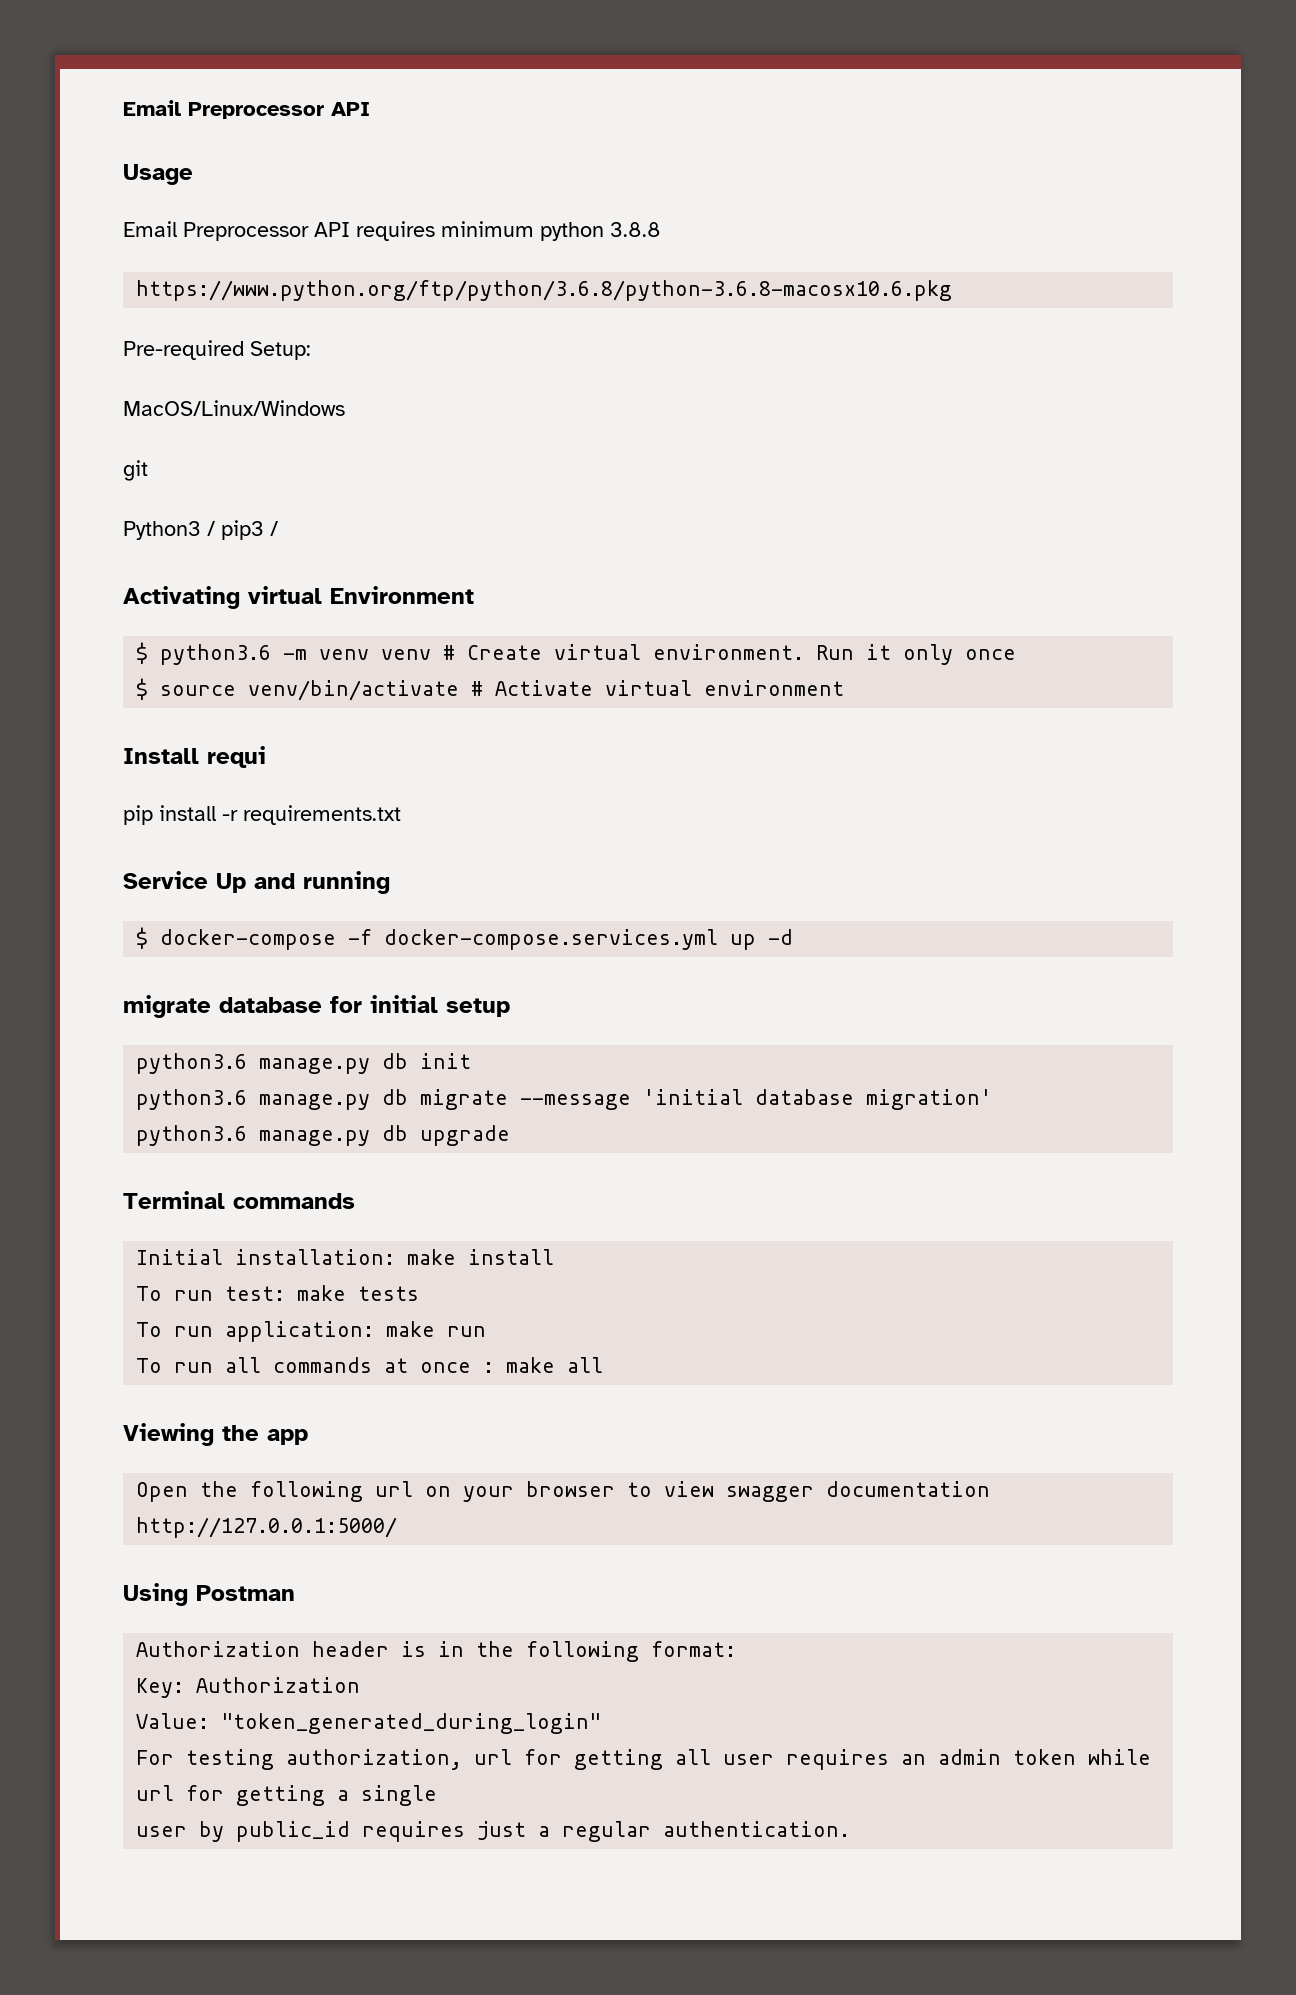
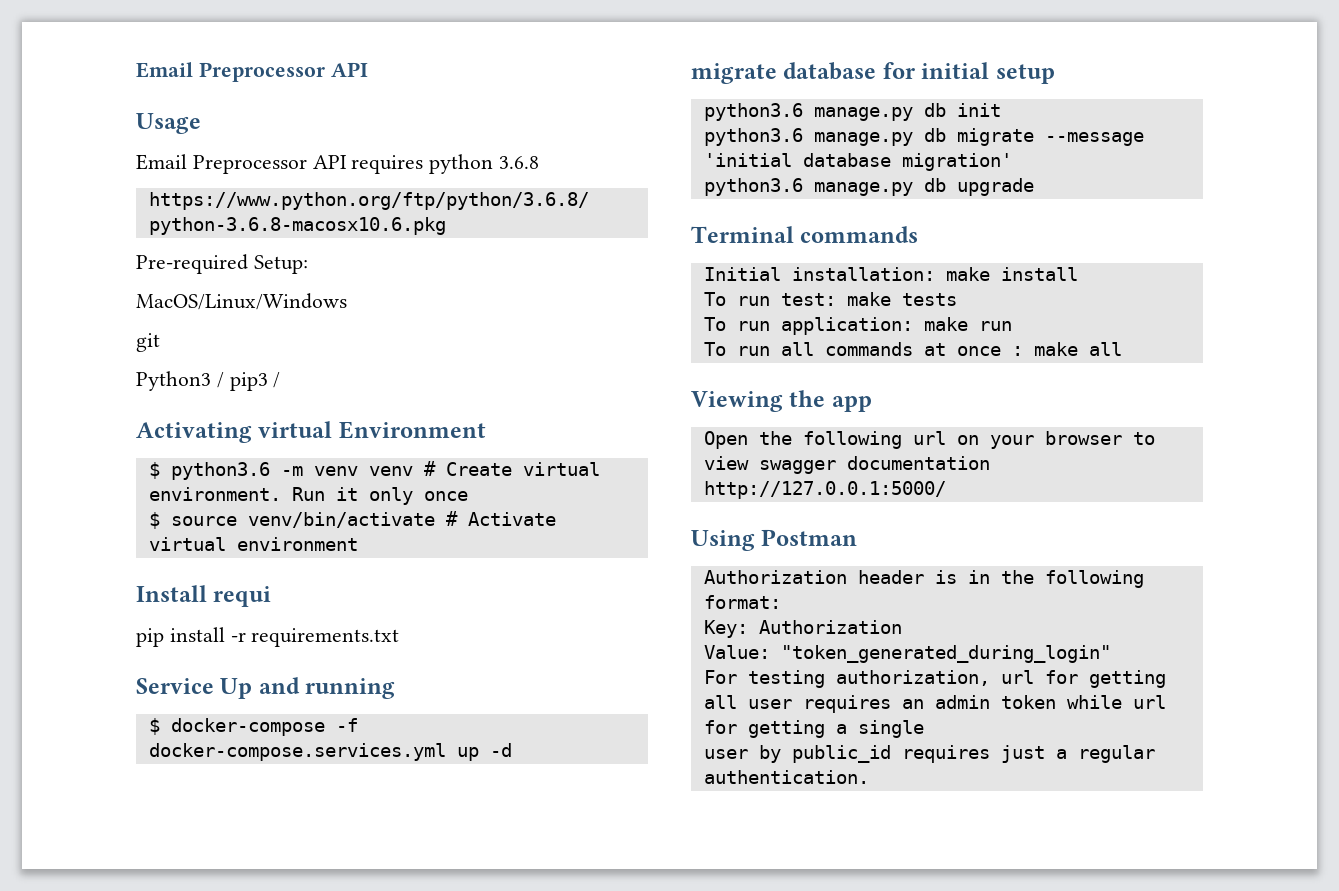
- Email Preprocessor API requires minimum python 3.8.8
+ Email Preprocessor API requires python 3.6.8

